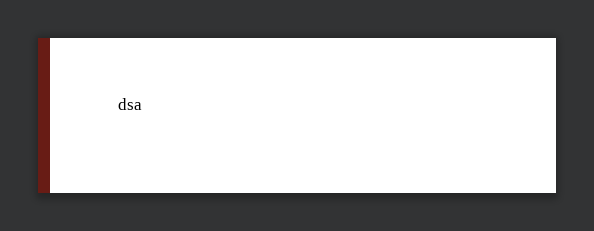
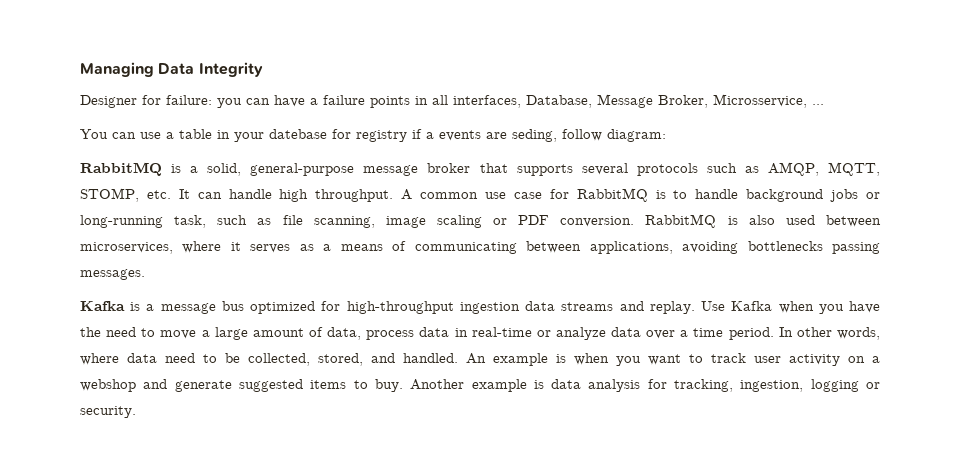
- dsa
+ Managing Data Integrity
+ Designer for failure: you can have a failure points in all interfaces, Database, Message Broker, Microsservice, ...
+ You can use a table in your datebase for registry if a events are seding, follow diagram:
+ RabbitMQ is a solid, general-purpose message broker that supports several protocols such as AMQP, MQTT, STOMP, etc. It can handle high throughput. A common use case for RabbitMQ is to handle background jobs or long-running task, such as file scanning, image scaling or PDF conversion. RabbitMQ is also used between microservices, where it serves as a means of communicating between applications, avoiding bottlenecks passing messages.
+ Kafka is a message bus optimized for high-throughput ingestion data streams and replay. Use Kafka when you have the need to move a large amount of data, process data in real-time or analyze data over a time period. In other words, where data need to be collected, stored, and handled. An example is when you want to track user activity on a webshop and generate suggested items to buy. Another example is data analysis for tracking, ingestion, logging or security.

